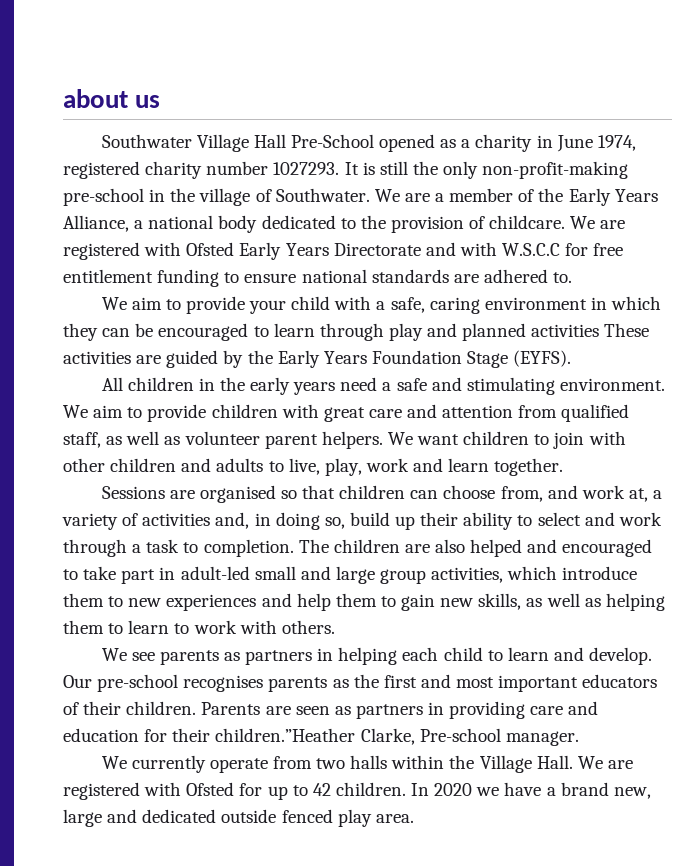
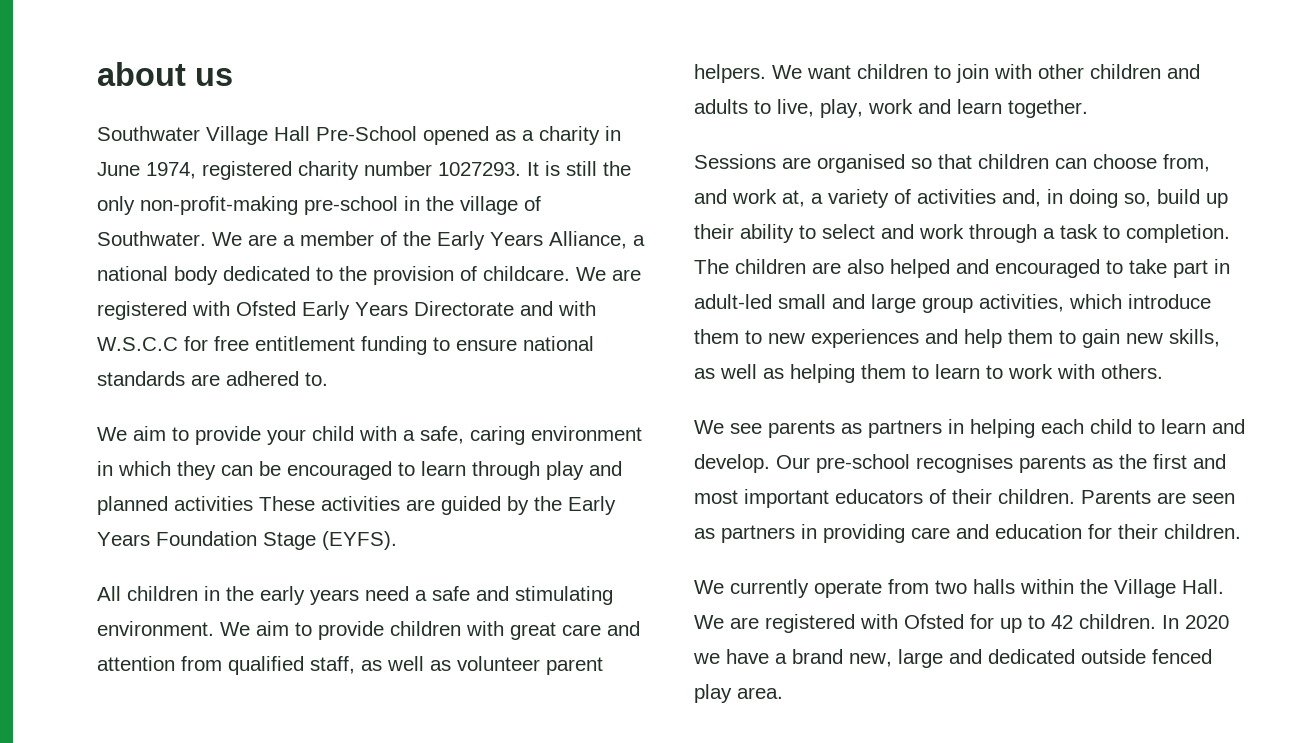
- Parents are seen as partners in providing care and education for their children.”Heather Clarke, Pre-school manager.
+ Parents are seen as partners in providing care and education for their children.

